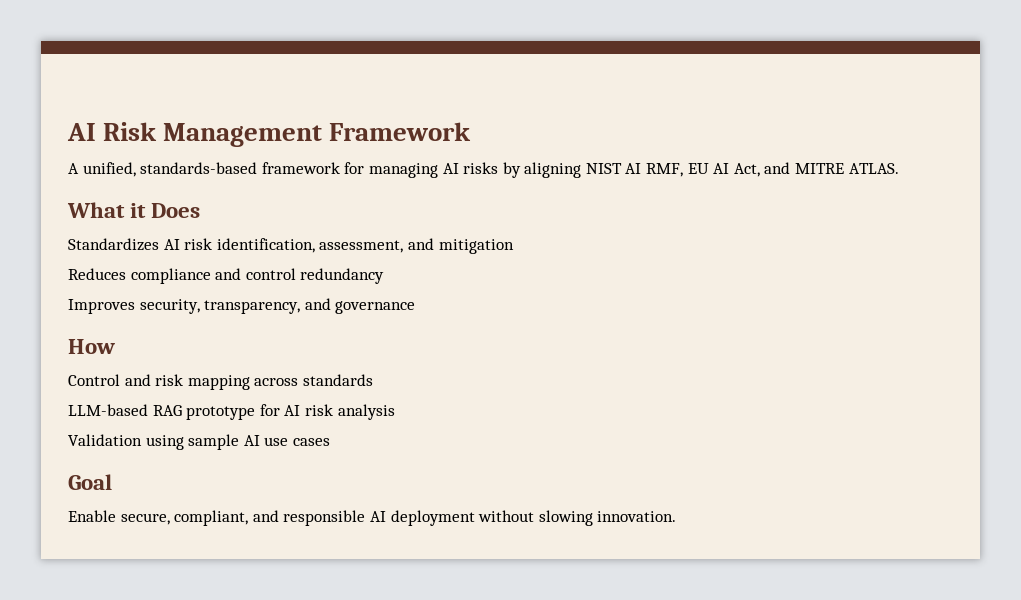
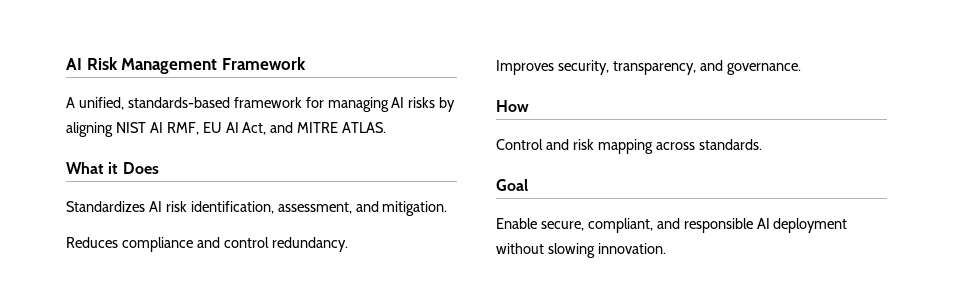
- Standardizes AI risk identification, assessment, and mitigation
+ Standardizes AI risk identification, assessment, and mitigation.
- Reduces compliance and control redundancy
+ Reduces compliance and control redundancy.
- Improves security, transparency, and governance
+ Improves security, transparency, and governance.
- Control and risk mapping across standards
- LLM-based RAG prototype for AI risk analysis
- Validation using sample AI use cases
+ Control and risk mapping across standards.

